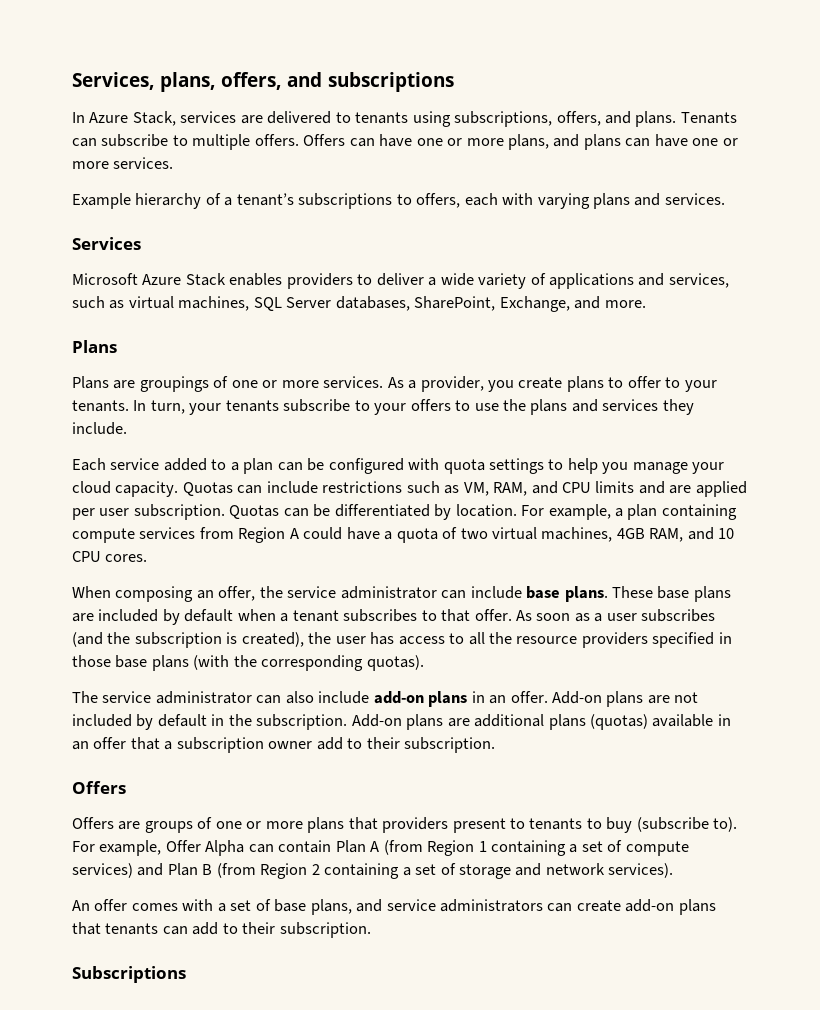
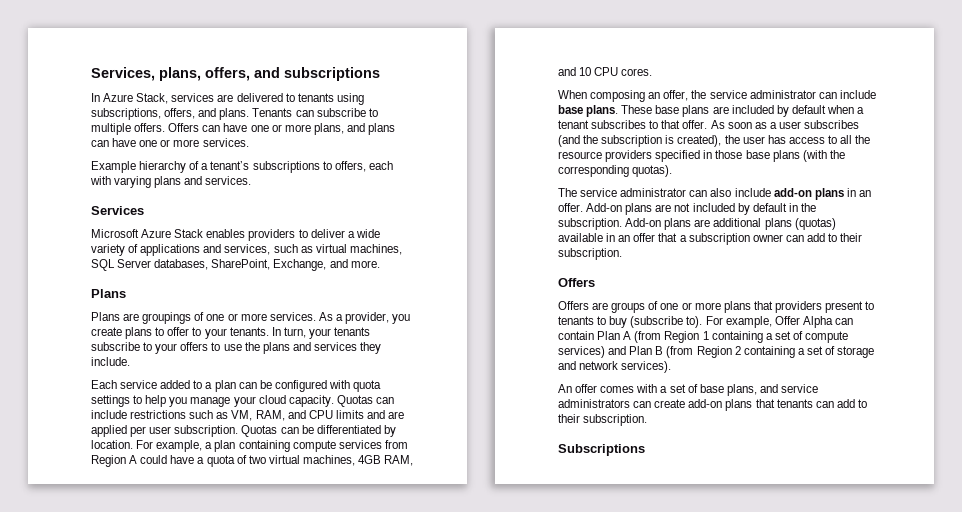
- Add-on plans are additional plans (quotas) available in an offer that a subscription owner add to their subscription.
+ Add-on plans are additional plans (quotas) available in an offer that a subscription owner can add to their subscription.

